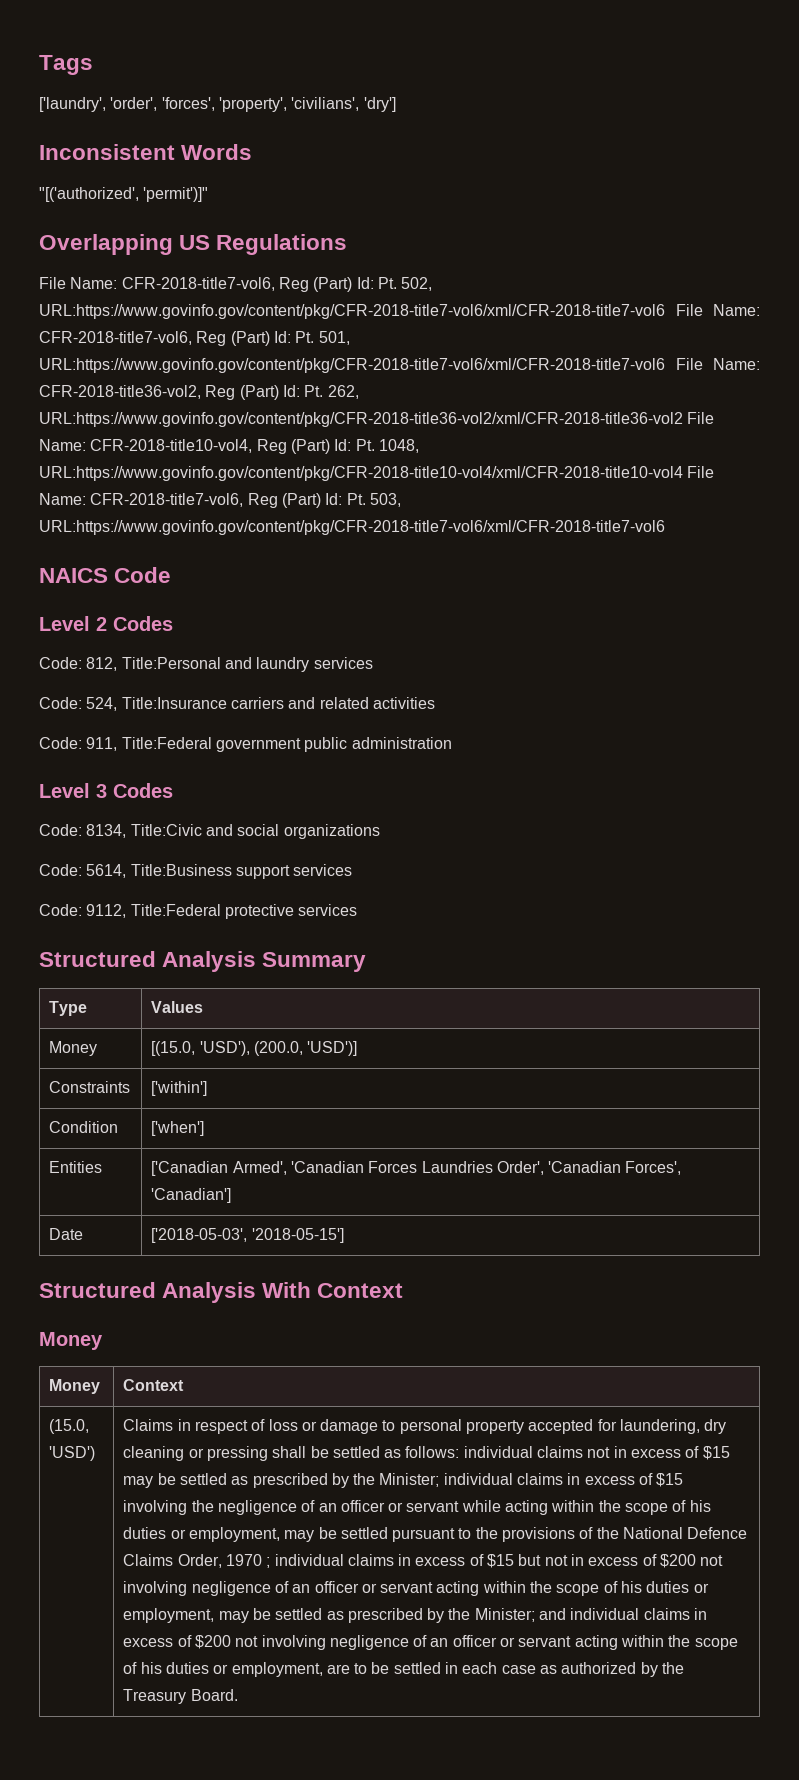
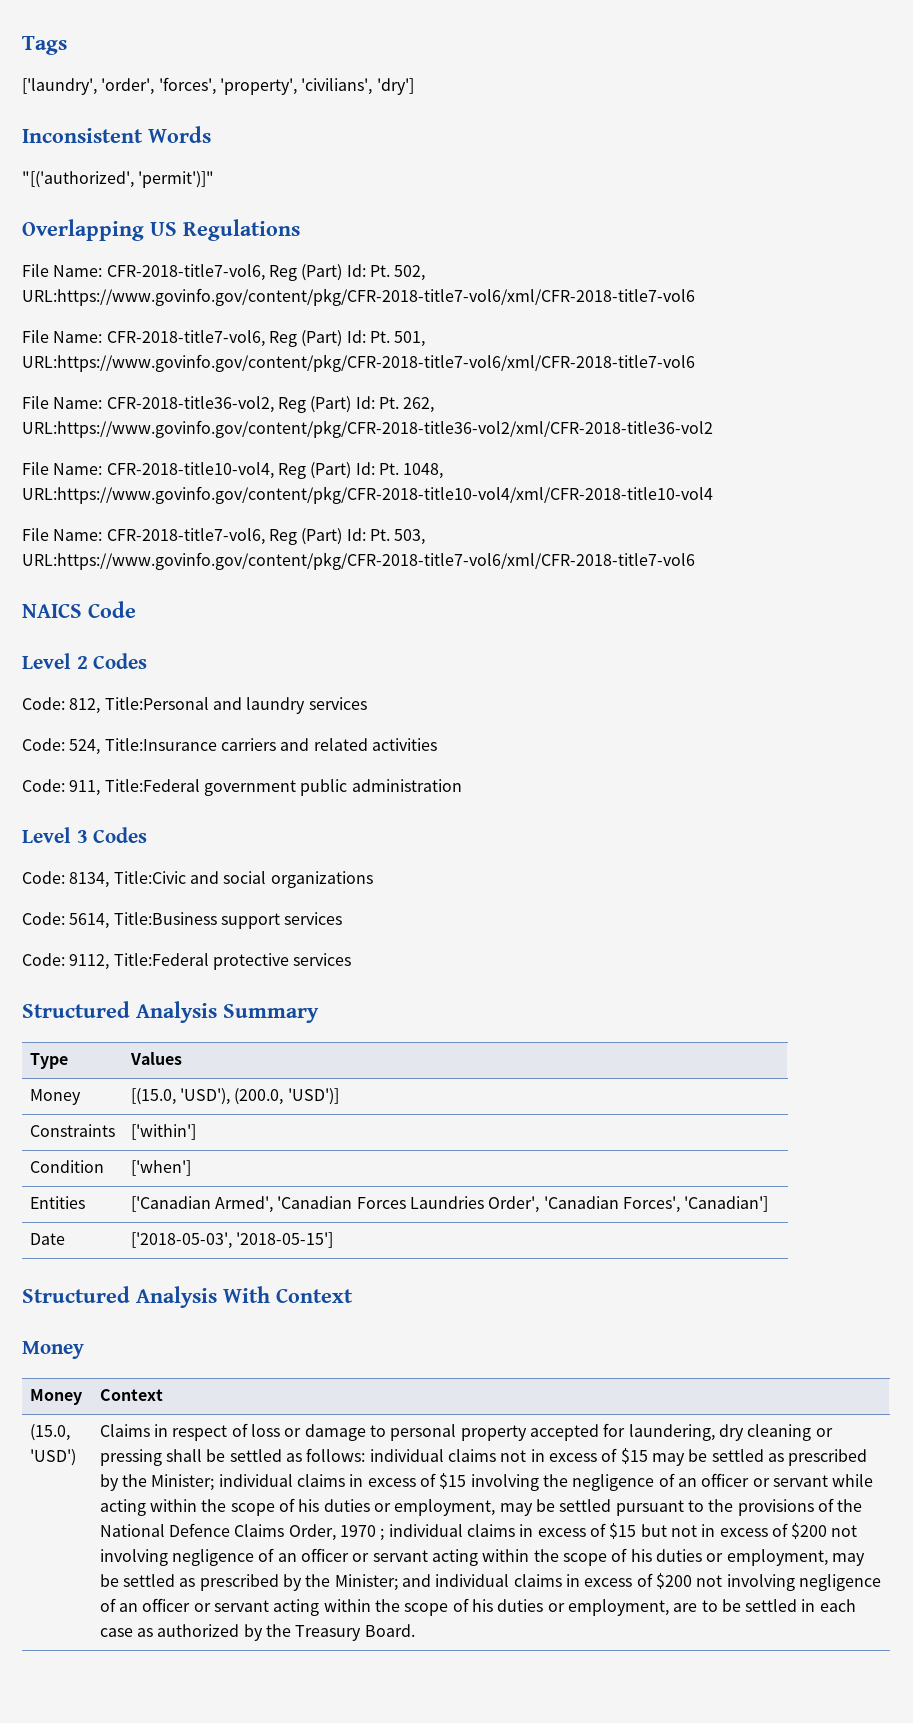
- File Name: CFR-2018-title7-vol6, Reg (Part) Id: Pt. 502, URL:https://www.govinfo.gov/content/pkg/CFR-2018-title7-vol6/xml/CFR-2018-title7-vol6 File Name: CFR-2018-title7-vol6, Reg (Part) Id: Pt. 501, URL:https://www.govinfo.gov/content/pkg/CFR-2018-title7-vol6/xml/CFR-2018-title7-vol6 File Name: CFR-2018-title36-vol2, Reg (Part) Id: Pt. 262, URL:https://www.govinfo.gov/content/pkg/CFR-2018-title36-vol2/xml/CFR-2018-title36-vol2 File Name: CFR-2018-title10-vol4, Reg (Part) Id: Pt. 1048, URL:https://www.govinfo.gov/content/pkg/CFR-2018-title10-vol4/xml/CFR-2018-title10-vol4 File Name: CFR-2018-title7-vol6, Reg (Part) Id: Pt. 503, URL:https://www.govinfo.gov/content/pkg/CFR-2018-title7-vol6/xml/CFR-2018-title7-vol6
+ File Name: CFR-2018-title7-vol6, Reg (Part) Id: Pt. 502, URL:https://www.govinfo.gov/content/pkg/CFR-2018-title7-vol6/xml/CFR-2018-title7-vol6
+ File Name: CFR-2018-title7-vol6, Reg (Part) Id: Pt. 501, URL:https://www.govinfo.gov/content/pkg/CFR-2018-title7-vol6/xml/CFR-2018-title7-vol6
+ File Name: CFR-2018-title36-vol2, Reg (Part) Id: Pt. 262, URL:https://www.govinfo.gov/content/pkg/CFR-2018-title36-vol2/xml/CFR-2018-title36-vol2
+ File Name: CFR-2018-title10-vol4, Reg (Part) Id: Pt. 1048, URL:https://www.govinfo.gov/content/pkg/CFR-2018-title10-vol4/xml/CFR-2018-title10-vol4
+ File Name: CFR-2018-title7-vol6, Reg (Part) Id: Pt. 503, URL:https://www.govinfo.gov/content/pkg/CFR-2018-title7-vol6/xml/CFR-2018-title7-vol6

